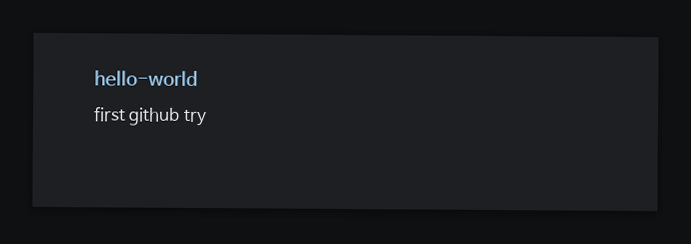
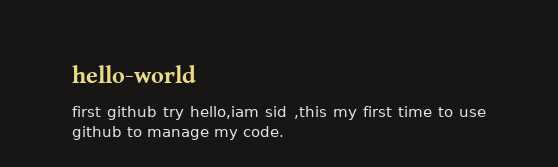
- first github try
+ first github try hello,iam sid ,this my first time to use github to manage my code.

